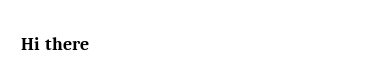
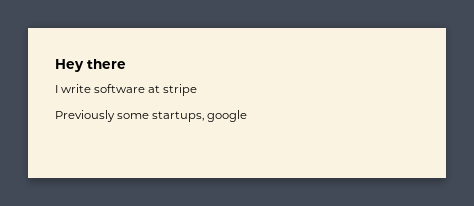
- Hi there
+ Hey there
+ I write software at stripe
+ Previously some startups, google

